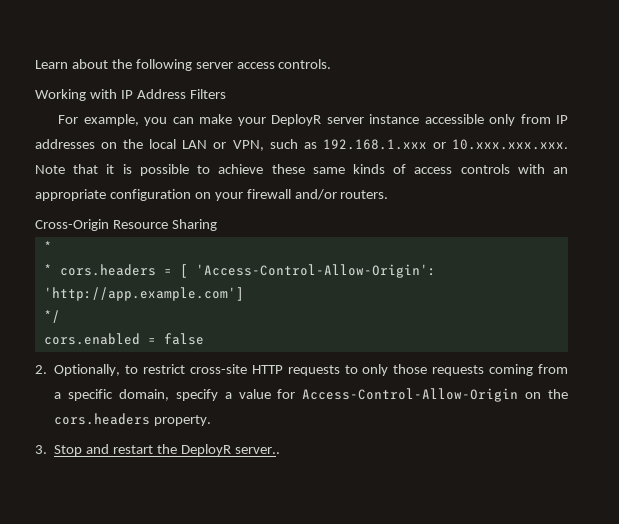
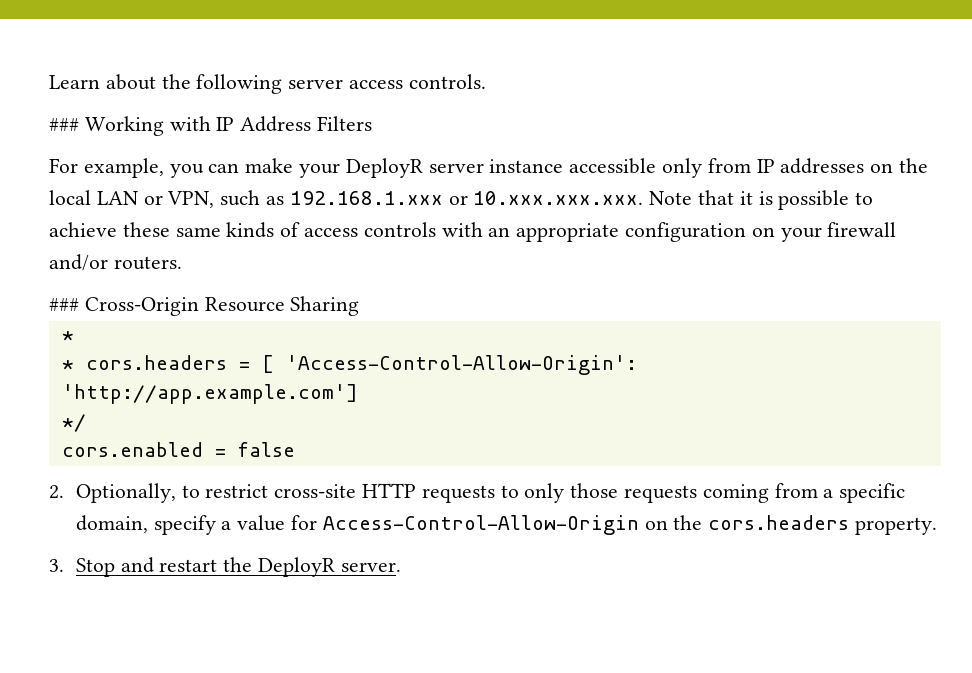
- Working with IP Address Filters
+ ### Working with IP Address Filters
- Cross-Origin Resource Sharing
+ ### Cross-Origin Resource Sharing
- 3. Stop and restart the DeployR server..
+ 3. Stop and restart the DeployR server.

